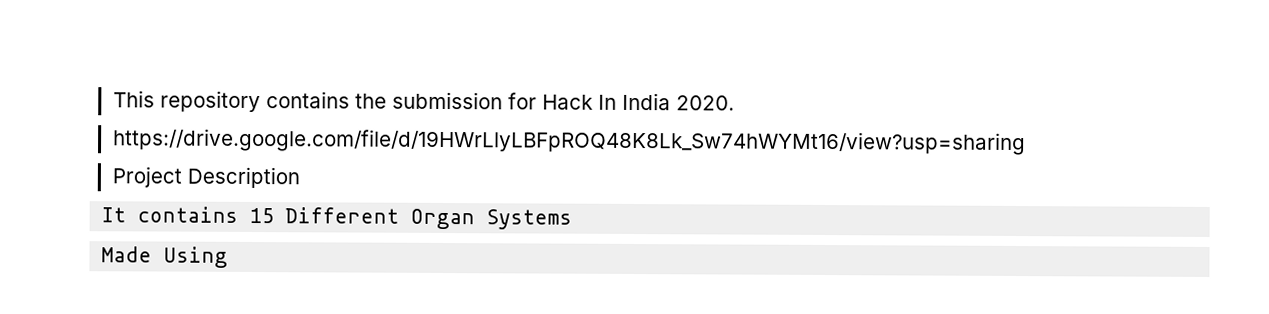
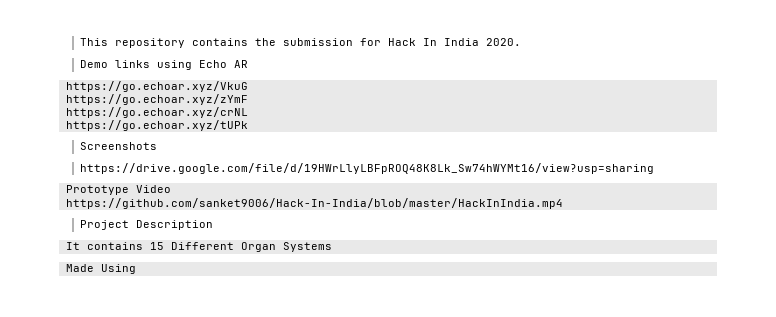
+ Demo links using Echo AR
+ https://go.echoar.xyz/VkuG
+ https://go.echoar.xyz/zYmF
+ https://go.echoar.xyz/crNL
+ https://go.echoar.xyz/tUPk
+ Screenshots
  https://drive.google.com/file/d/19HWrLlyLBFpROQ48K8Lk_Sw74hWYMt16/view?usp=sharing
+ Prototype Video
+ https://github.com/sanket9006/Hack-In-India/blob/master/HackInIndia.mp4

